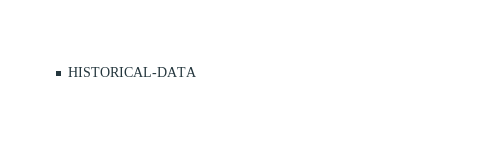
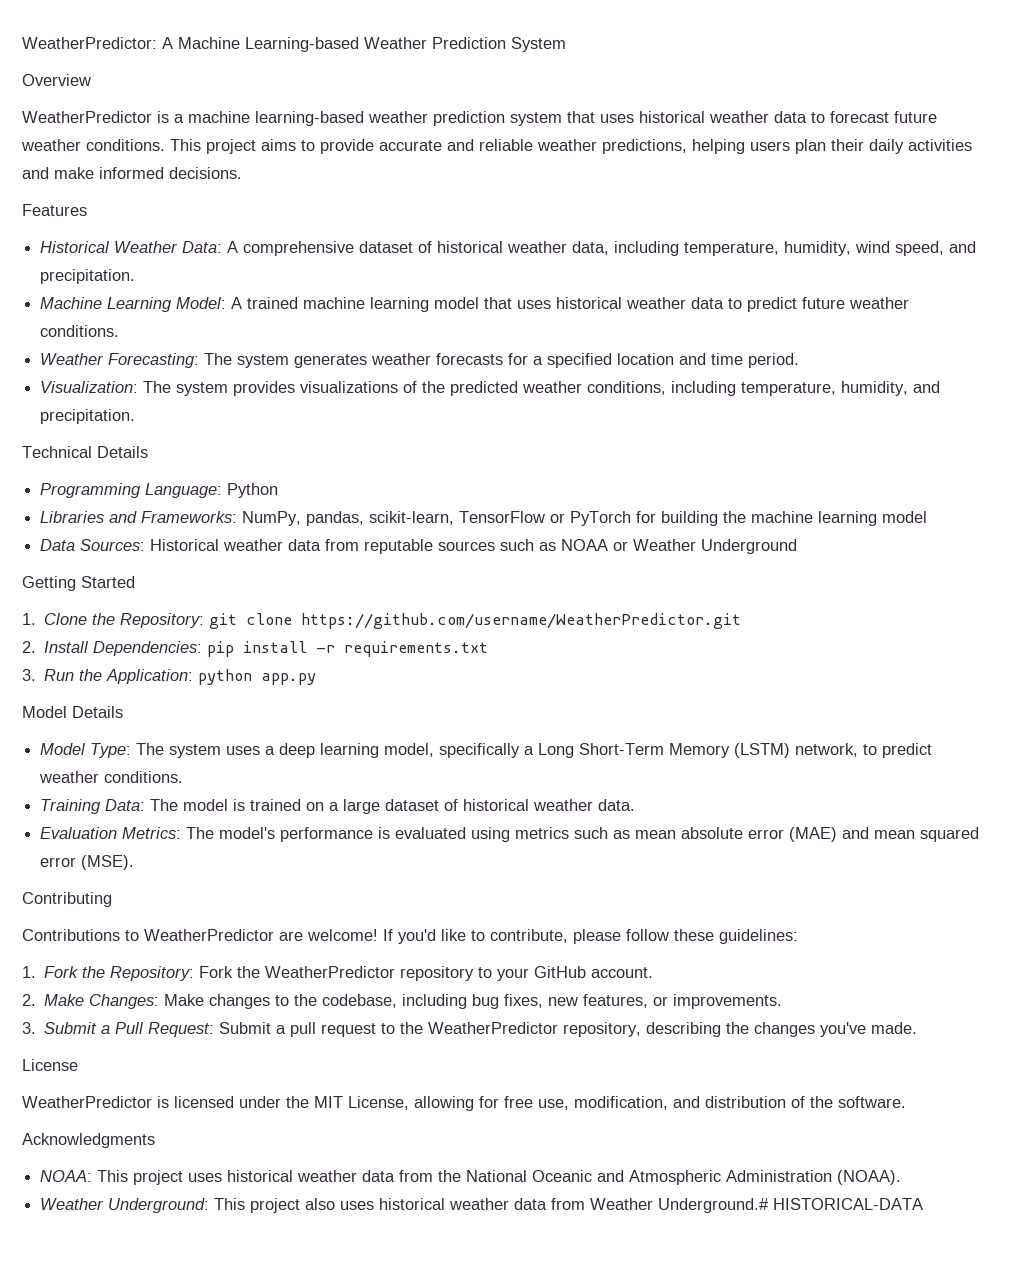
- HISTORICAL-DATA
+ WeatherPredictor: A Machine Learning-based Weather Prediction System
+ Overview
+ WeatherPredictor is a machine learning-based weather prediction system that uses historical weather data to forecast future weather conditions. This project aims to provide accurate and reliable weather predictions, helping users plan their daily activities and make informed decisions.
+ Features
+ Historical Weather Data: A comprehensive dataset of historical weather data, including temperature, humidity, wind speed, and precipitation.
+ Machine Learning Model: A trained machine learning model that uses historical weather data to predict future weather conditions.
+ Weather Forecasting: The system generates weather forecasts for a specified location and time period.
+ Visualization: The system provides visualizations of the predicted weather conditions, including temperature, humidity, and precipitation.
+ Technical Details
+ Programming Language: Python
+ Libraries and Frameworks: NumPy, pandas, scikit-learn, TensorFlow or PyTorch for building the machine learning model
+ Data Sources: Historical weather data from reputable sources such as NOAA or Weather Underground
+ Getting Started
+ 1. Clone the Repository: git clone https://github.com/username/WeatherPredictor.git
+ 2. Install Dependencies: pip install -r requirements.txt
+ 3. Run the Application: python app.py
+ Model Details
+ Model Type: The system uses a deep learning model, specifically a Long Short-Term Memory (LSTM) network, to predict weather conditions.
+ Training Data: The model is trained on a large dataset of historical weather data.
+ Evaluation Metrics: The model's performance is evaluated using metrics such as mean absolute error (MAE) and mean squared error (MSE).
+ Contributing
+ Contributions to WeatherPredictor are welcome! If you'd like to contribute, please follow these guidelines:
+ 1. Fork the Repository: Fork the WeatherPredictor repository to your GitHub account.
+ 2. Make Changes: Make changes to the codebase, including bug fixes, new features, or improvements.
+ 3. Submit a Pull Request: Submit a pull request to the WeatherPredictor repository, describing the changes you've made.
+ License
+ WeatherPredictor is licensed under the MIT License, allowing for free use, modification, and distribution of the software.
+ Acknowledgments
+ NOAA: This project uses historical weather data from the National Oceanic and Atmospheric Administration (NOAA).
+ Weather Underground: This project also uses historical weather data from Weather Underground.# HISTORICAL-DATA

